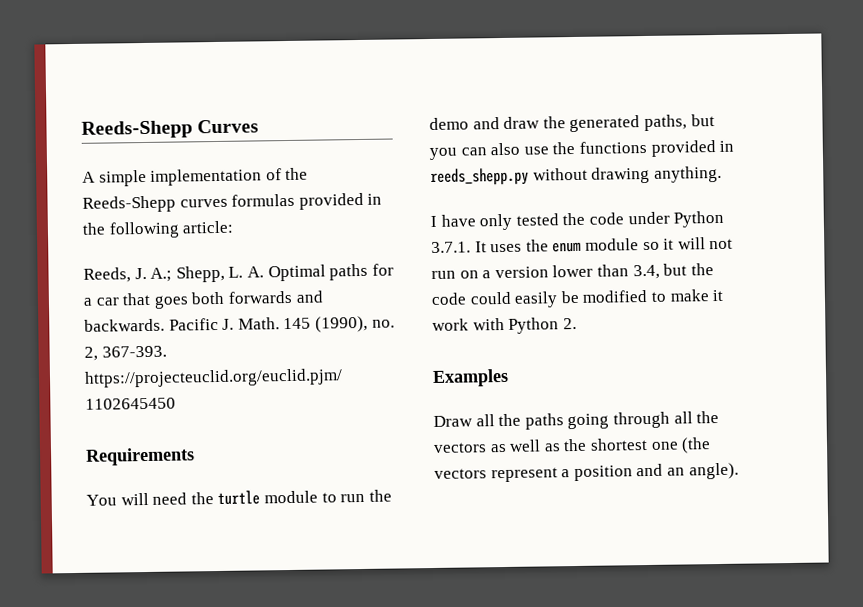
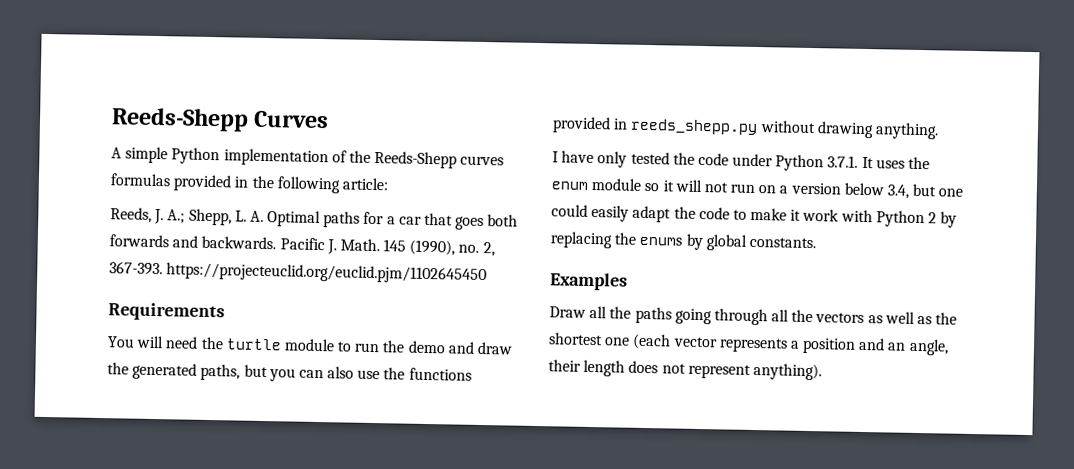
- A simple implementation of the Reeds-Shepp curves formulas provided in the following article:
+ A simple Python implementation of the Reeds-Shepp curves formulas provided in the following article:
- I have only tested the code under Python 3.7.1. It uses the enum module so it will not run on a version lower than 3.4, but the code could easily be modified to make it work with Python 2.
+ I have only tested the code under Python 3.7.1. It uses the enum module so it will not run on a version below 3.4, but one could easily adapt the code to make it work with Python 2 by replacing the enums by global constants.
- Draw all the paths going through all the vectors as well as the shortest one (the vectors represent a position and an angle).
+ Draw all the paths going through all the vectors as well as the shortest one (each vector represents a position and an angle, their length does not represent anything).

